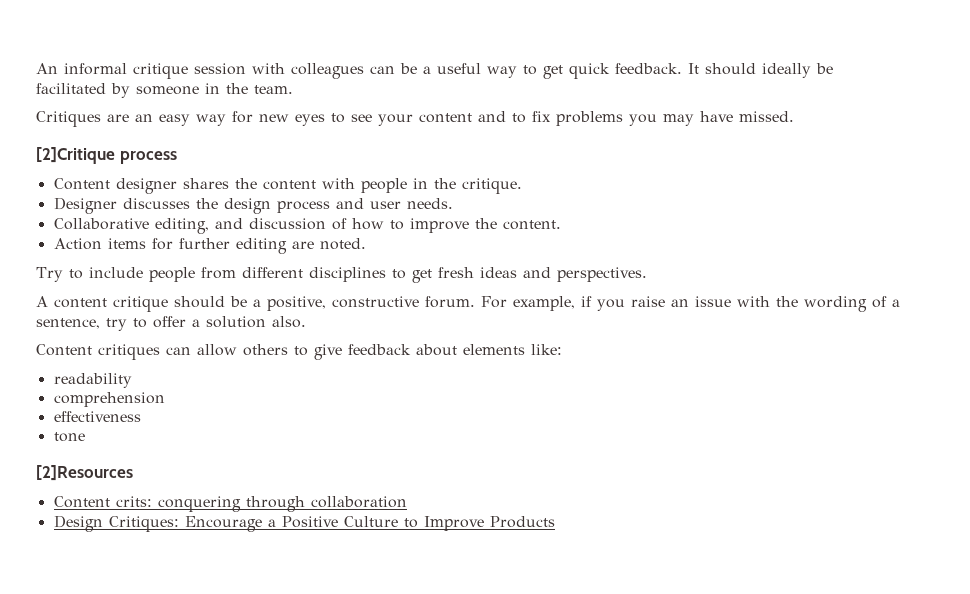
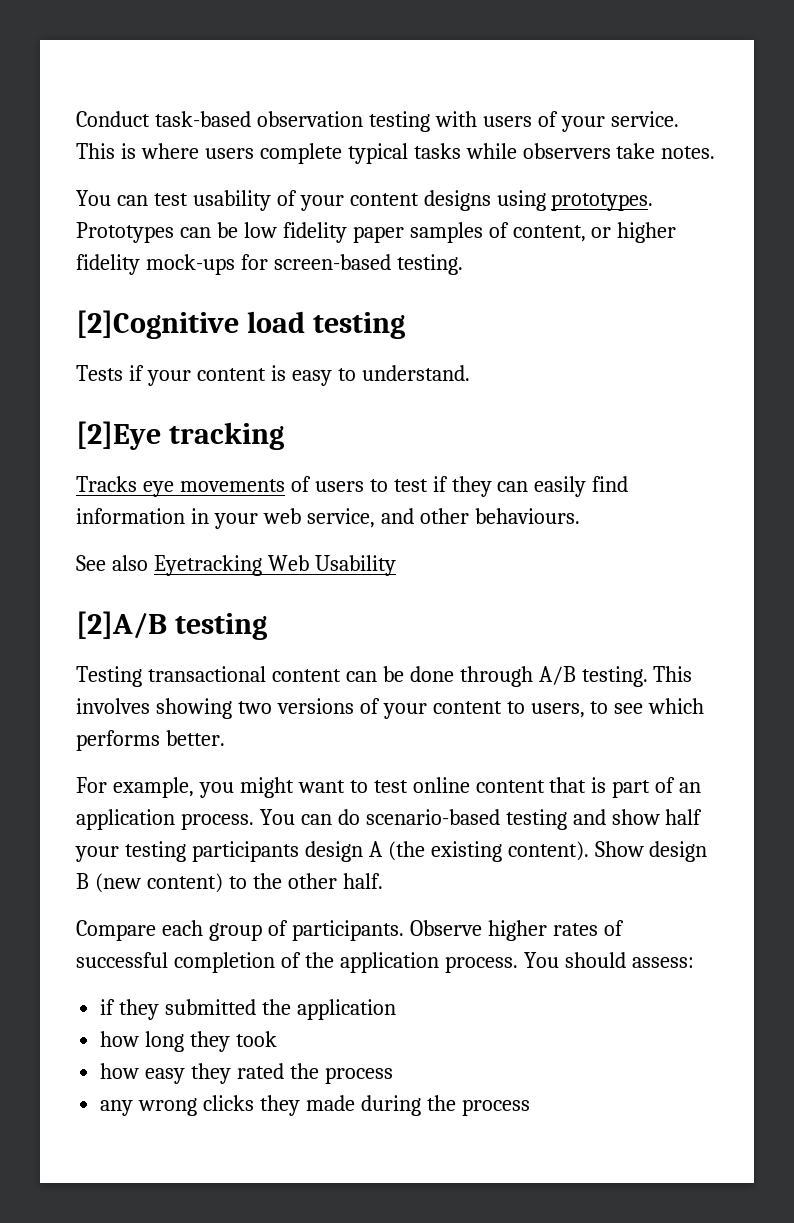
- An informal critique session with colleagues can be a useful way to get quick feedback. It should ideally be facilitated by someone in the team.
- Critiques are an easy way for new eyes to see your content and to fix problems you may have missed.
- [2]Critique process
- Content designer shares the content with people in the critique.
- Designer discusses the design process and user needs.
- Collaborative editing, and discussion of how to improve the content.
- Action items for further editing are noted.
- Try to include people from different disciplines to get fresh ideas and perspectives.
- A content critique should be a positive, constructive forum. For example, if you raise an issue with the wording of a sentence, try to offer a solution also.
- Content critiques can allow others to give feedback about elements like:
- readability
- comprehension
- effectiveness
- tone
- [2]Resources
- Content crits: conquering through collaboration
- Design Critiques: Encourage a Positive Culture to Improve Products
+ Conduct task-based observation testing with users of your service. This is where users complete typical tasks while observers take notes.
+ You can test usability of your content designs using prototypes. Prototypes can be low fidelity paper samples of content, or higher fidelity mock-ups for screen-based testing.
+ [2]Cognitive load testing
+ Tests if your content is easy to understand.
+ [2]Eye tracking
+ Tracks eye movements of users to test if they can easily find information in your web service, and other behaviours.
+ See also Eyetracking Web Usability
+ [2]A/B testing
+ Testing transactional content can be done through A/B testing. This involves showing two versions of your content to users, to see which performs better.
+ For example, you might want to test online content that is part of an application process. You can do scenario-based testing and show half your testing participants design A (the existing content). Show design B (new content) to the other half.
+ Compare each group of participants. Observe higher rates of successful completion of the application process. You should assess:
+ if they submitted the application
+ how long they took
+ how easy they rated the process
+ any wrong clicks they made during the process

